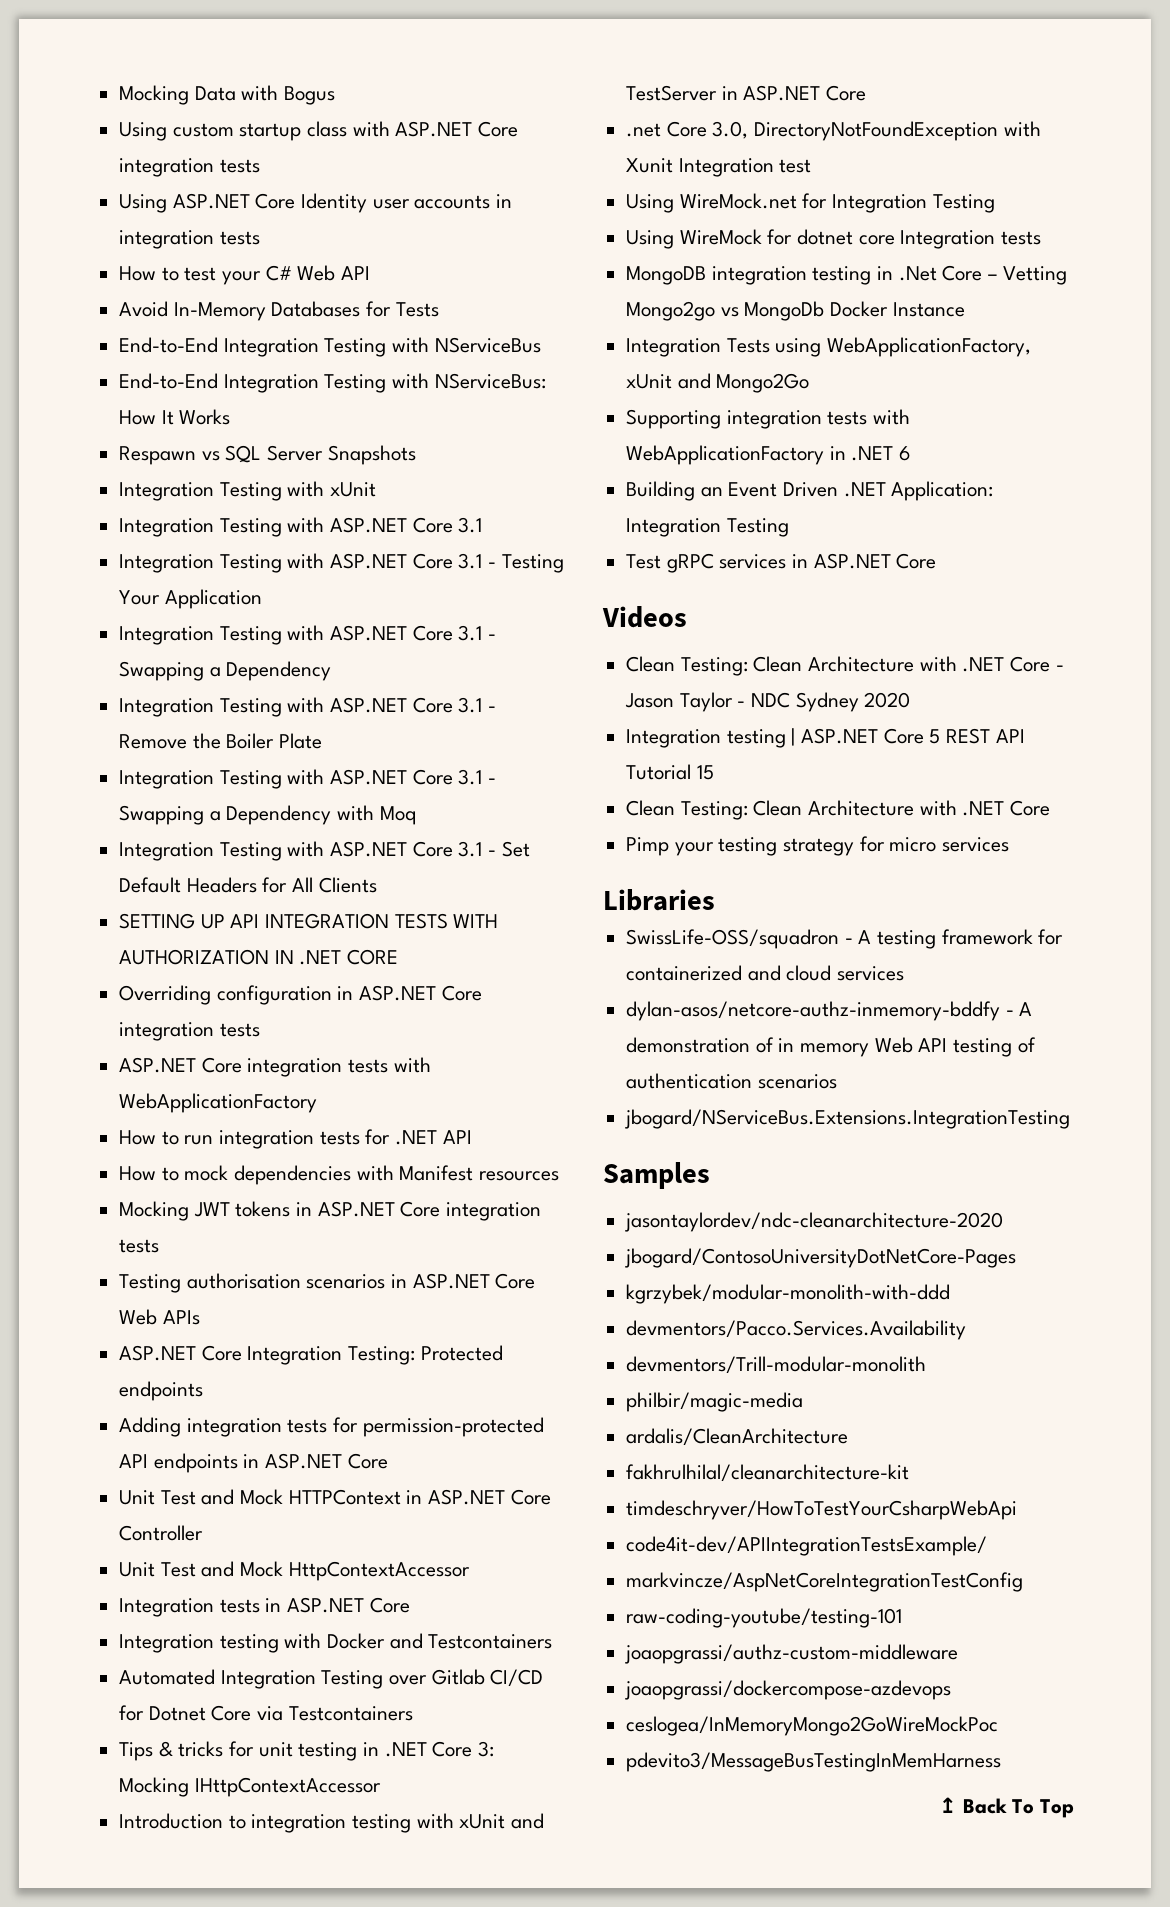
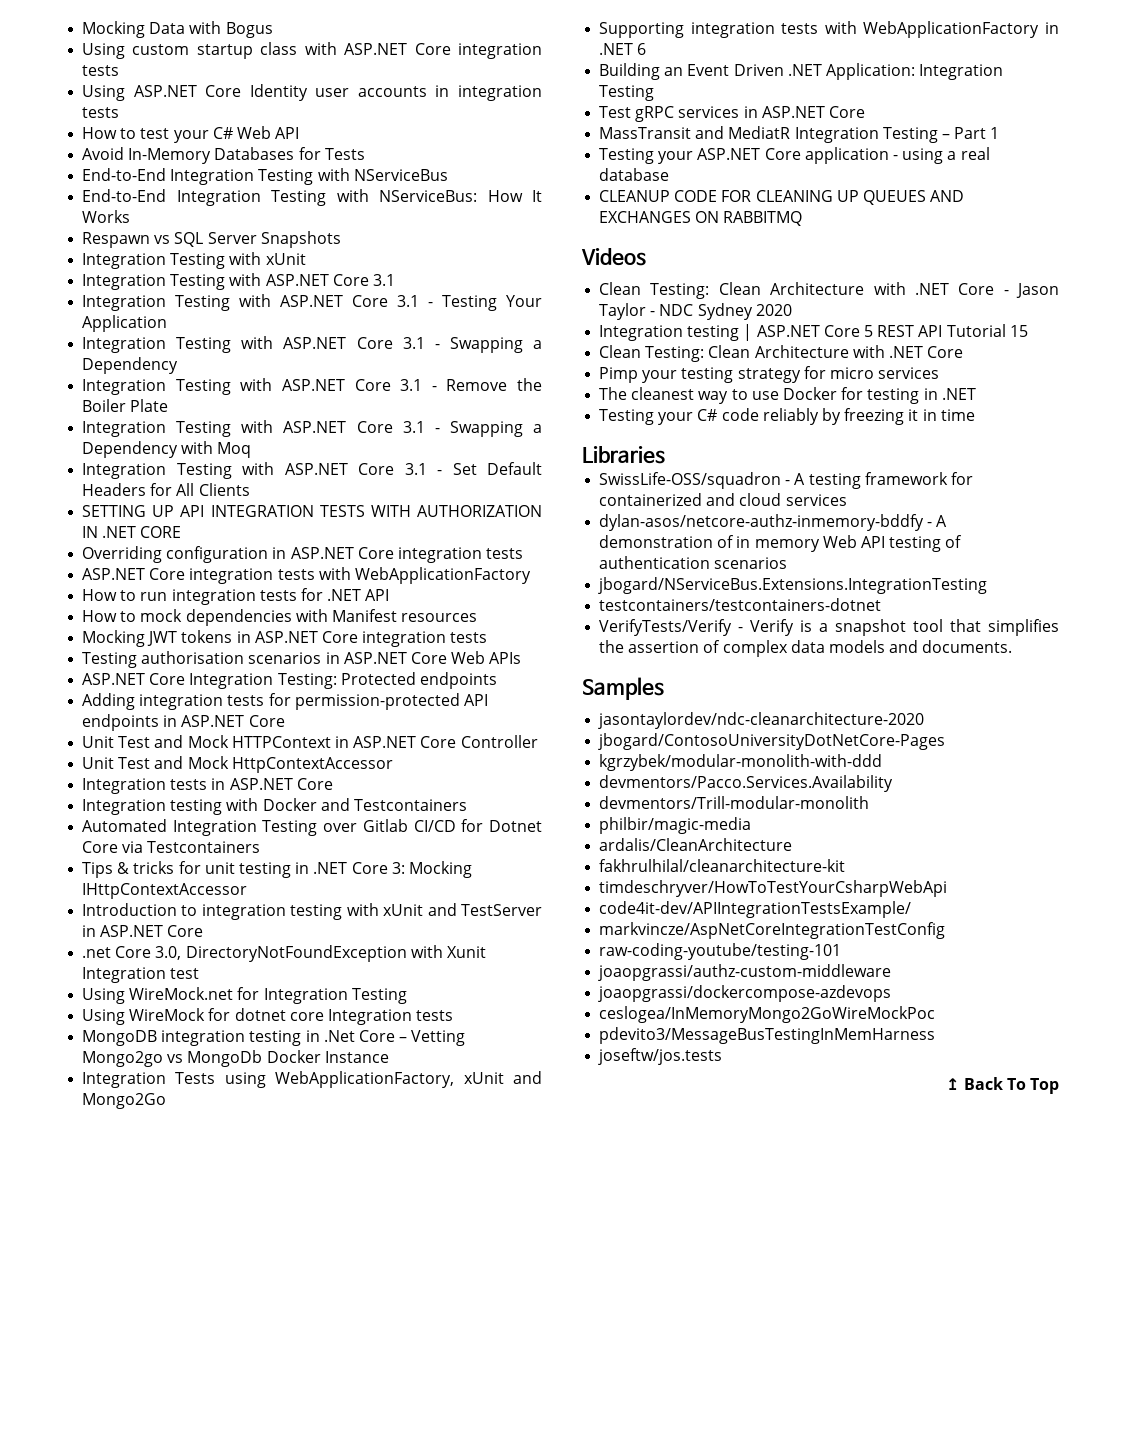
+ MassTransit and MediatR Integration Testing – Part 1
+ Testing your ASP.NET Core application - using a real database
+ CLEANUP CODE FOR CLEANING UP QUEUES AND EXCHANGES ON RABBITMQ
+ The cleanest way to use Docker for testing in .NET
+ Testing your C# code reliably by freezing it in time
+ testcontainers/testcontainers-dotnet
+ VerifyTests/Verify - Verify is a snapshot tool that simplifies the assertion of complex data models and documents.
+ joseftw/jos.tests

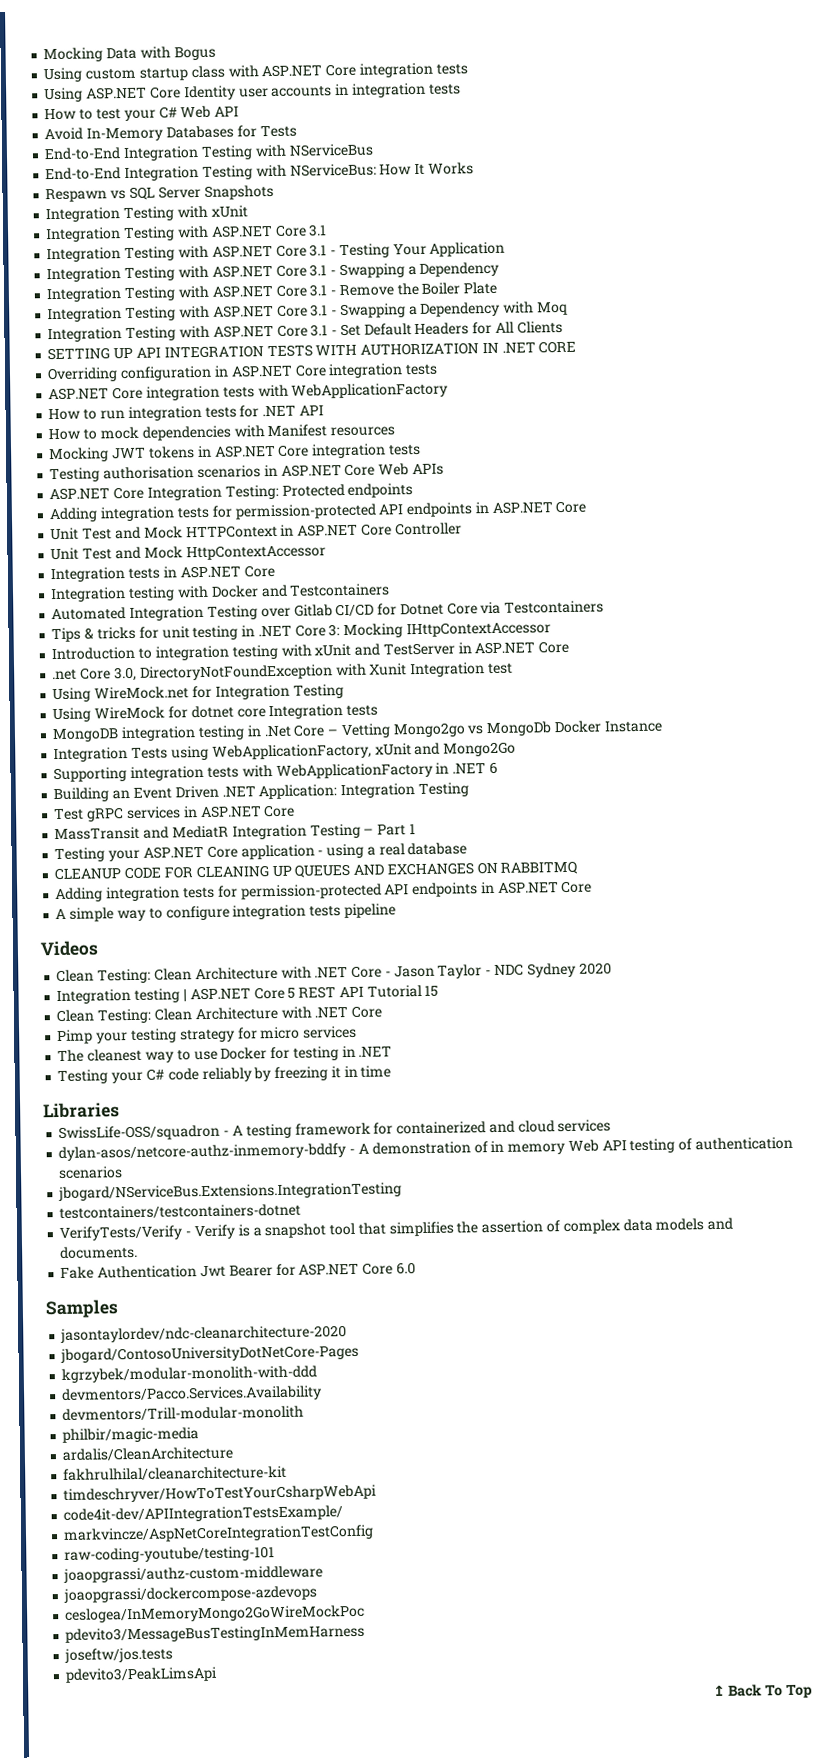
  CLEANUP CODE FOR CLEANING UP QUEUES AND EXCHANGES ON RABBITMQ
+ Adding integration tests for permission-protected API endpoints in ASP.NET Core
+ A simple way to configure integration tests pipeline
+ Fake Authentication Jwt Bearer for ASP.NET Core 6.0
+ pdevito3/PeakLimsApi

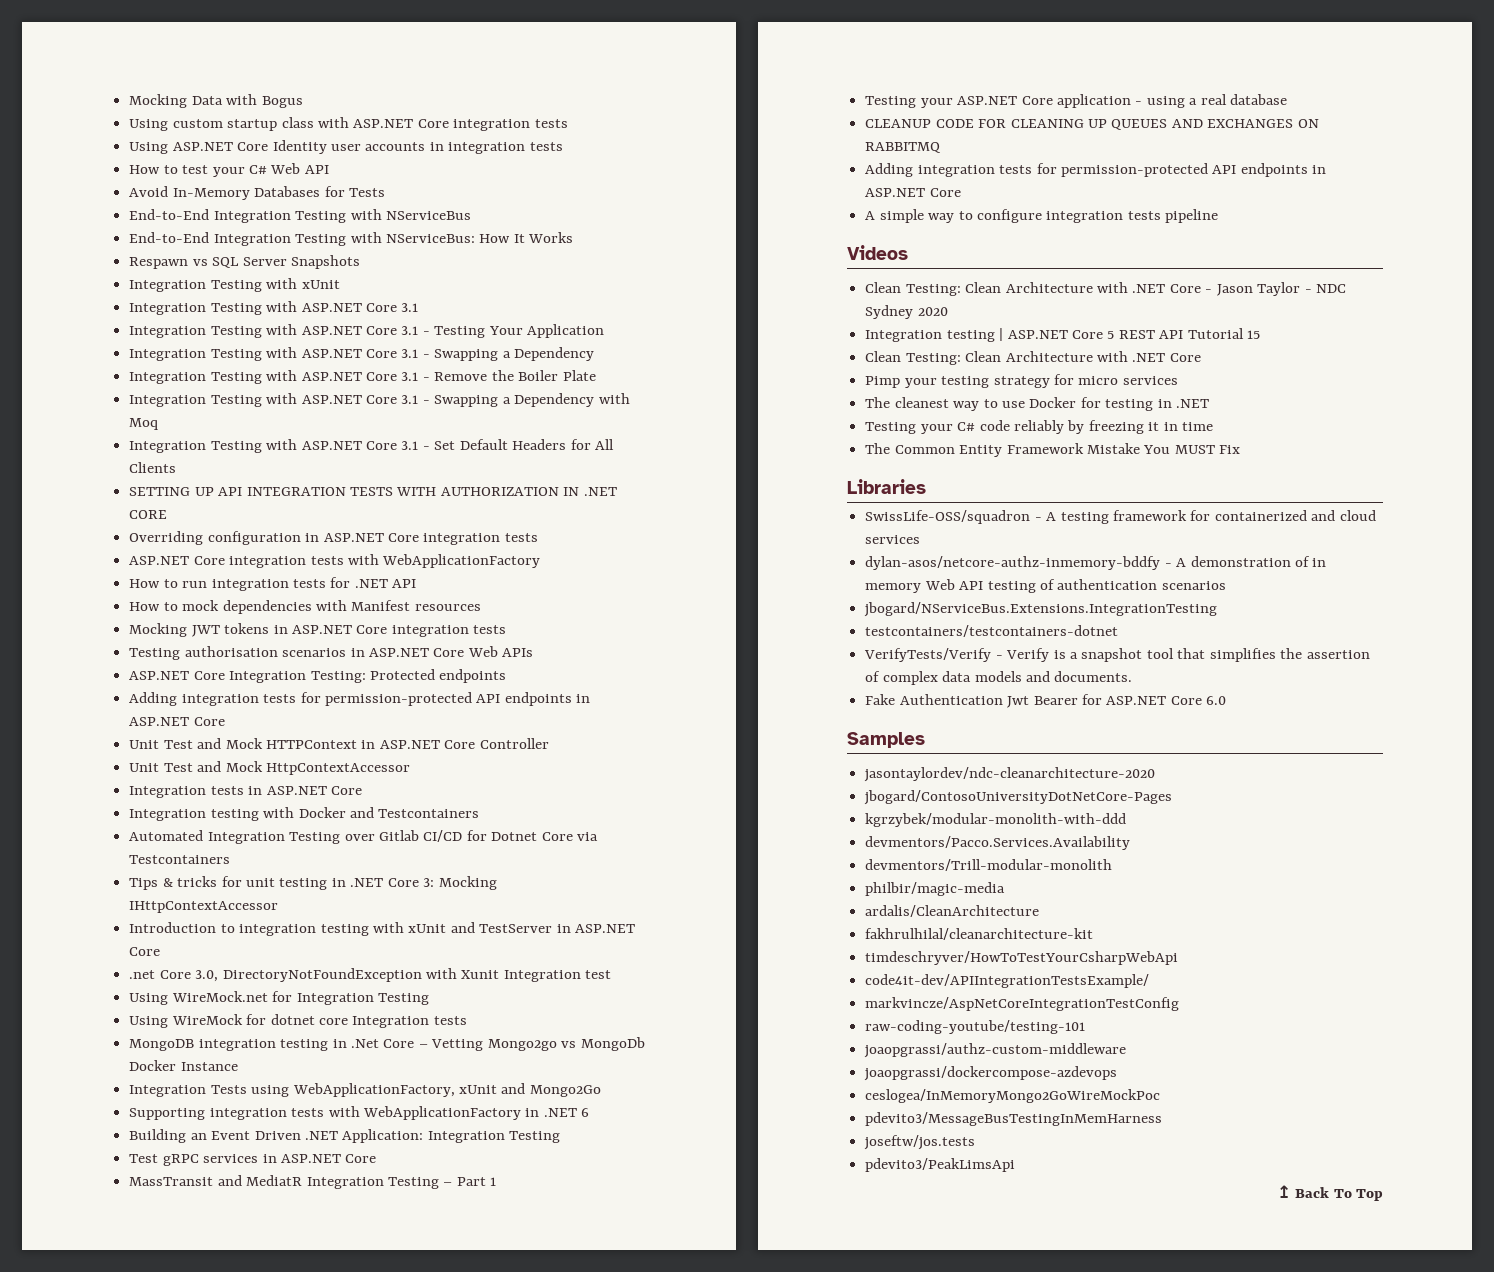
+ The Common Entity Framework Mistake You MUST Fix

